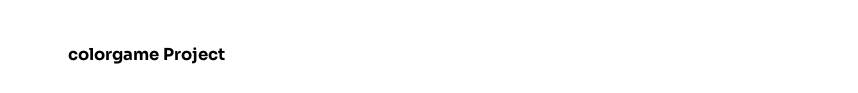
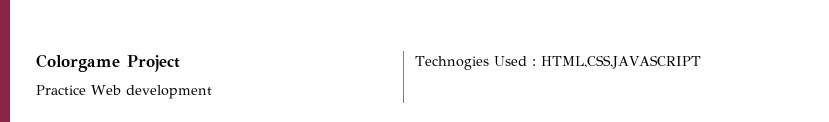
- colorgame Project
+ Colorgame Project
+ Practice Web development
+ Technogies Used : HTML,CSS,JAVASCRIPT

